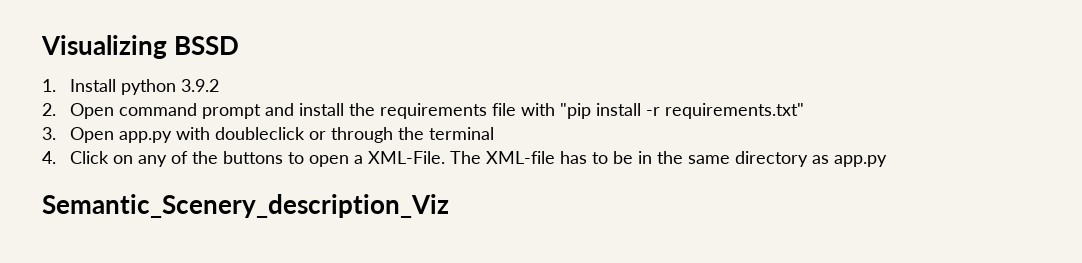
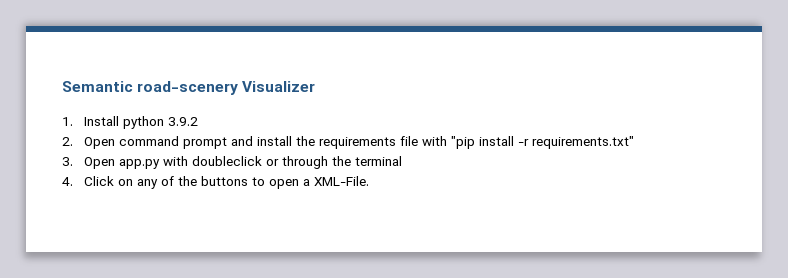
- Visualizing BSSD
+ Semantic road-scenery Visualizer
- The XML-file has to be in the same directory as app.py
- Semantic_Scenery_description_Viz

